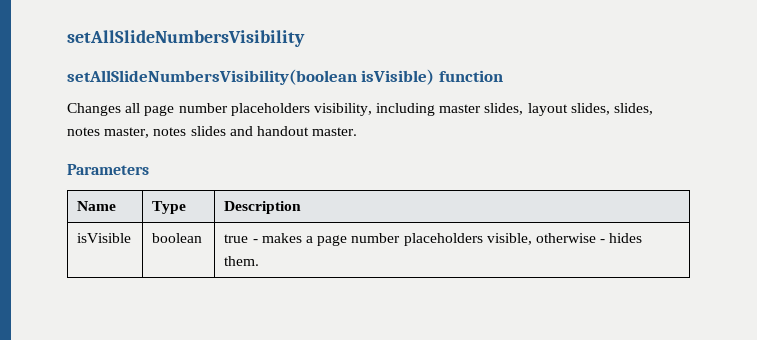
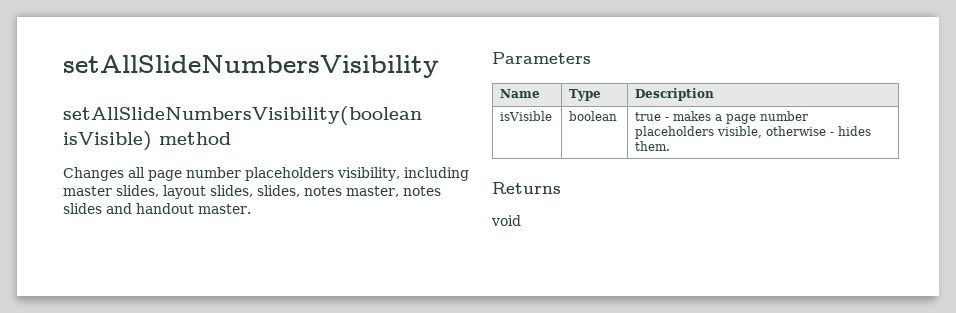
- setAllSlideNumbersVisibility(boolean isVisible) function
+ setAllSlideNumbersVisibility(boolean isVisible) method
+ Returns
+ void

